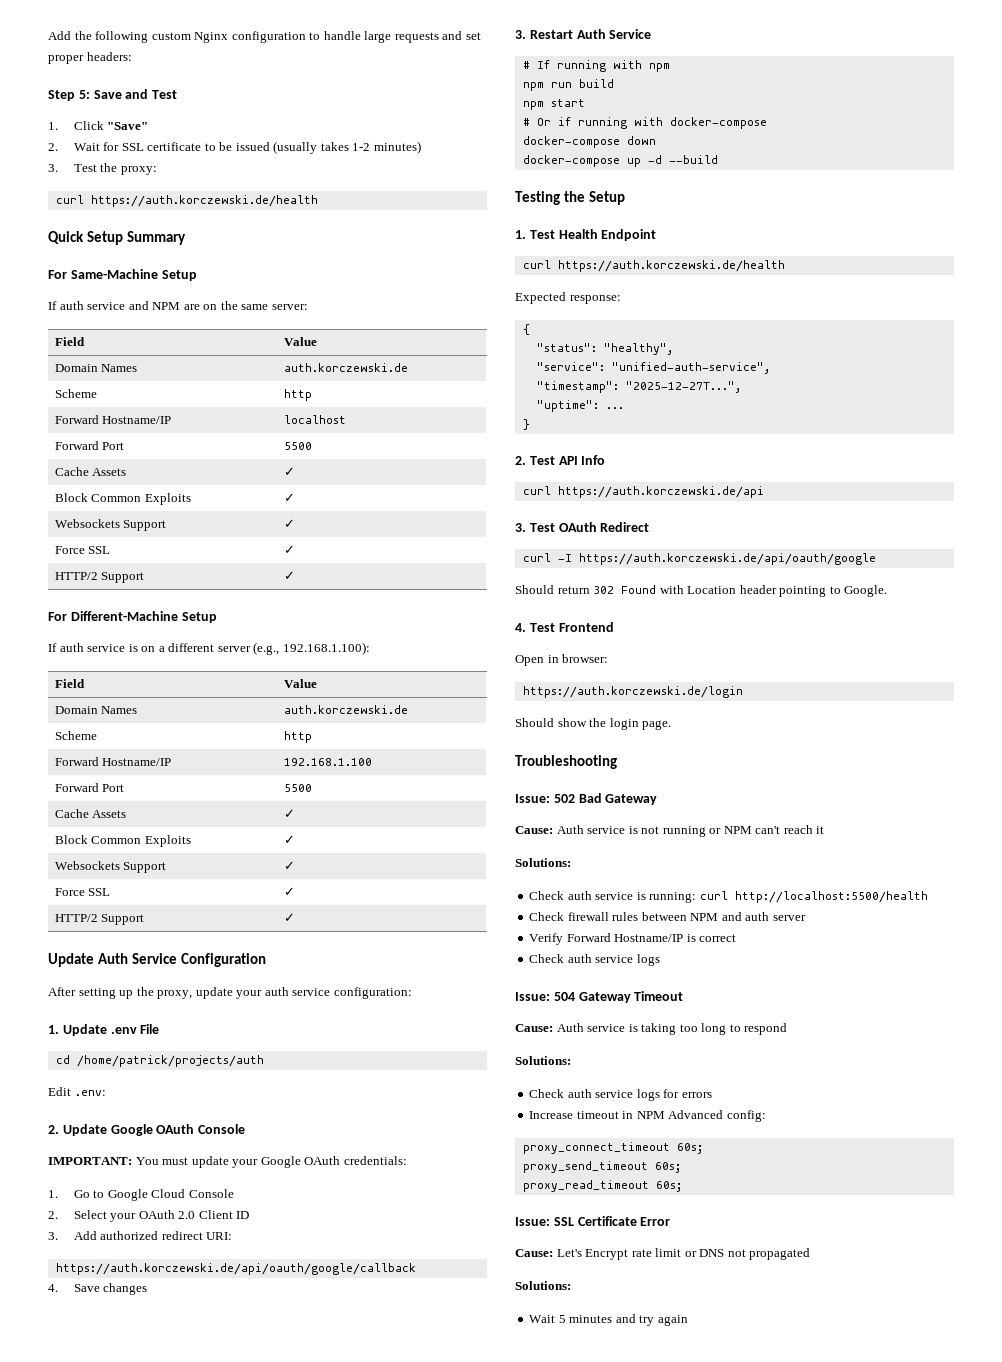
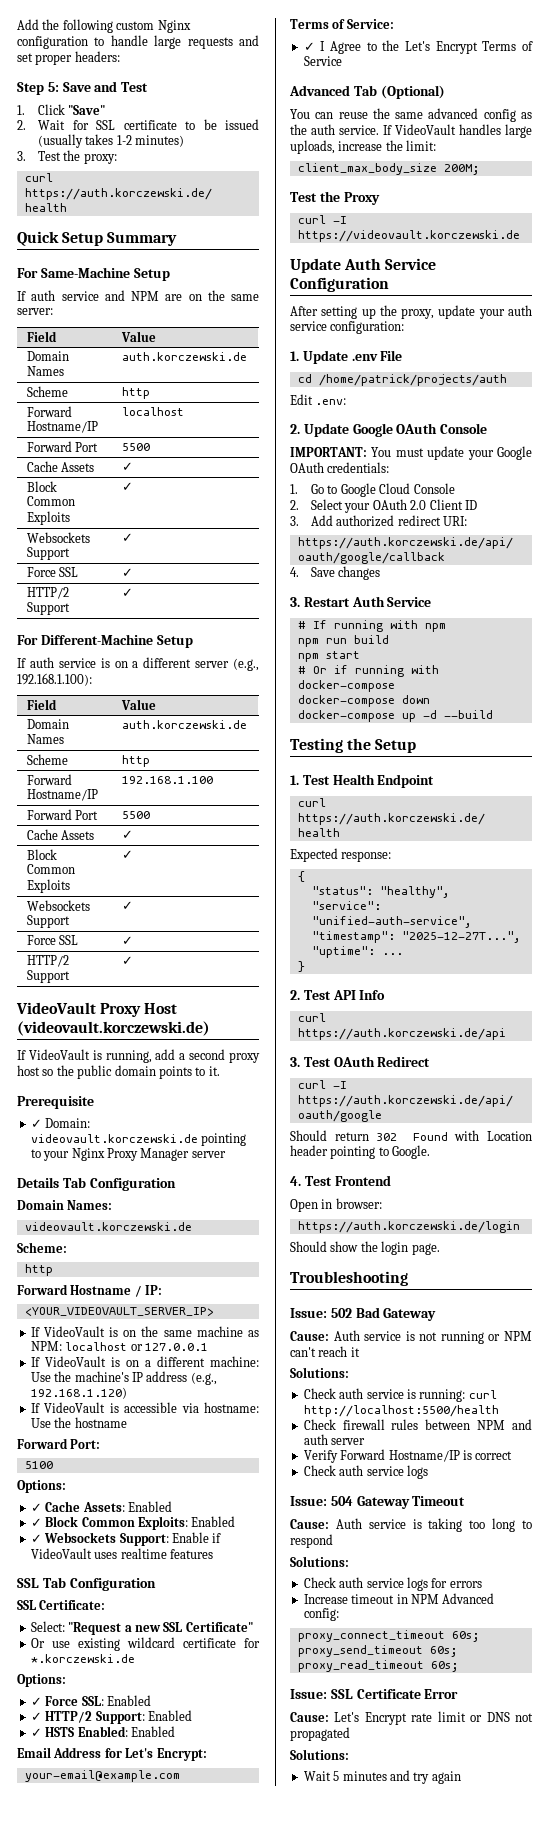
+ VideoVault Proxy Host (videovault.korczewski.de)
+ If VideoVault is running, add a second proxy host so the public domain points to it.
+ Prerequisite
+ ✓ Domain: videovault.korczewski.de pointing to your Nginx Proxy Manager server
+ Details Tab Configuration
+ Domain Names:
+ videovault.korczewski.de
+ Scheme:
+ http
+ Forward Hostname / IP:
+ <YOUR_VIDEOVAULT_SERVER_IP>
+ If VideoVault is on the same machine as NPM: localhost or 127.0.0.1
+ If VideoVault is on a different machine: Use the machine's IP address (e.g., 192.168.1.120)
+ If VideoVault is accessible via hostname: Use the hostname
+ Forward Port:
+ 5100
+ Options:
+ ✓ Cache Assets: Enabled
+ ✓ Block Common Exploits: Enabled
+ ✓ Websockets Support: Enable if VideoVault uses realtime features
+ SSL Tab Configuration
+ SSL Certificate:
+ Select: "Request a new SSL Certificate"
+ Or use existing wildcard certificate for *.korczewski.de
+ Options:
+ ✓ Force SSL: Enabled
+ ✓ HTTP/2 Support: Enabled
+ ✓ HSTS Enabled: Enabled
+ Email Address for Let's Encrypt:
+ your-email@example.com
+ Terms of Service:
+ ✓ I Agree to the Let's Encrypt Terms of Service
+ Advanced Tab (Optional)
+ You can reuse the same advanced config as the auth service. If VideoVault handles large uploads, increase the limit:
+ client_max_body_size 200M;
+ Test the Proxy
+ curl -I https://videovault.korczewski.de

